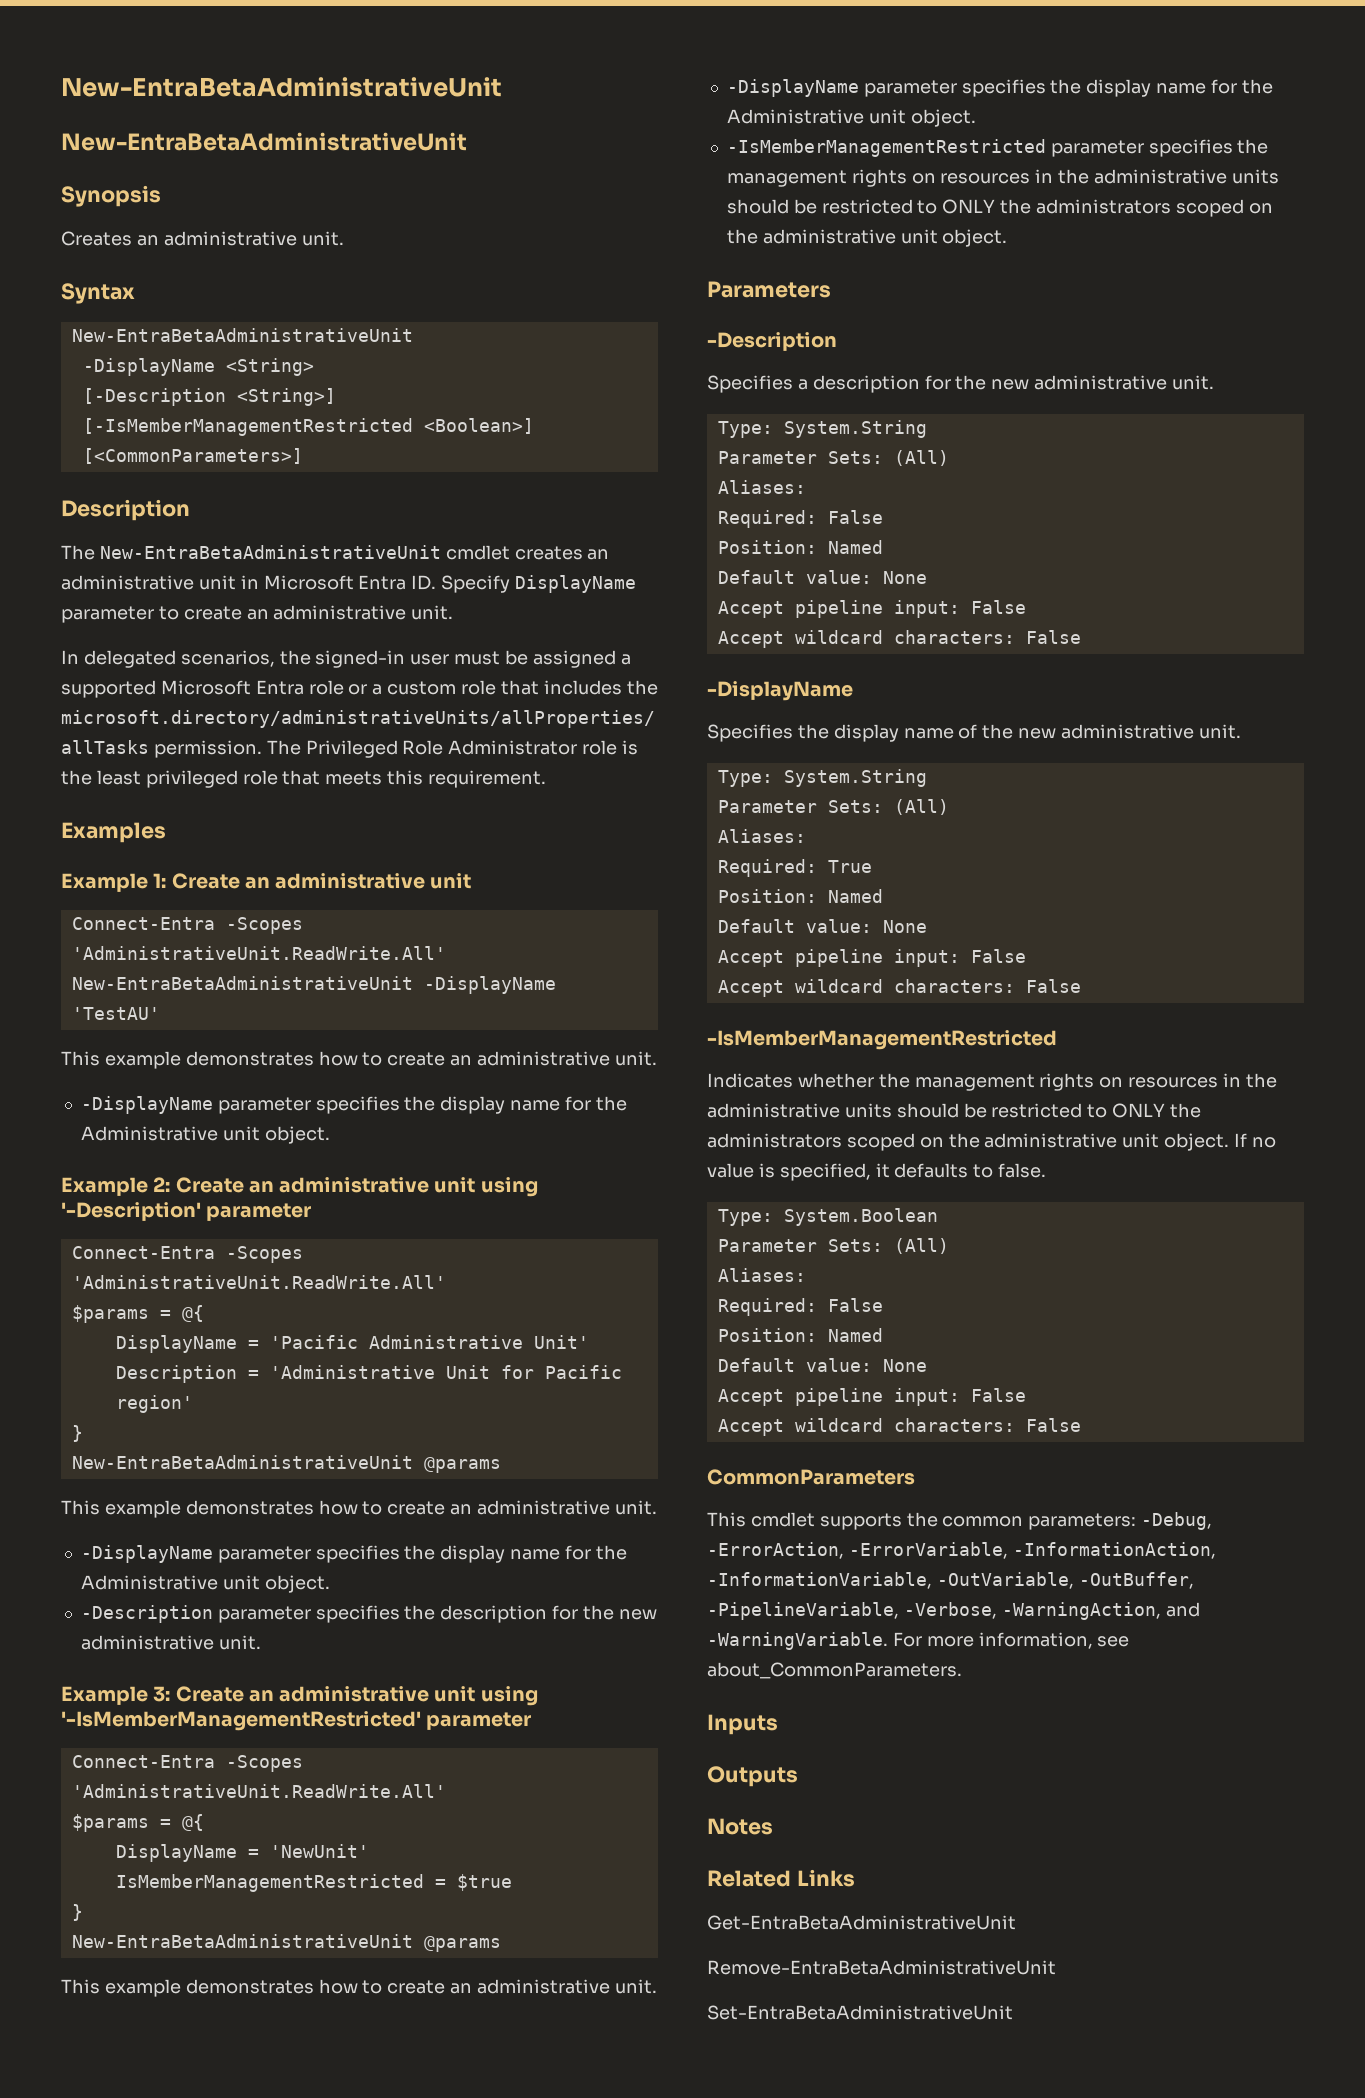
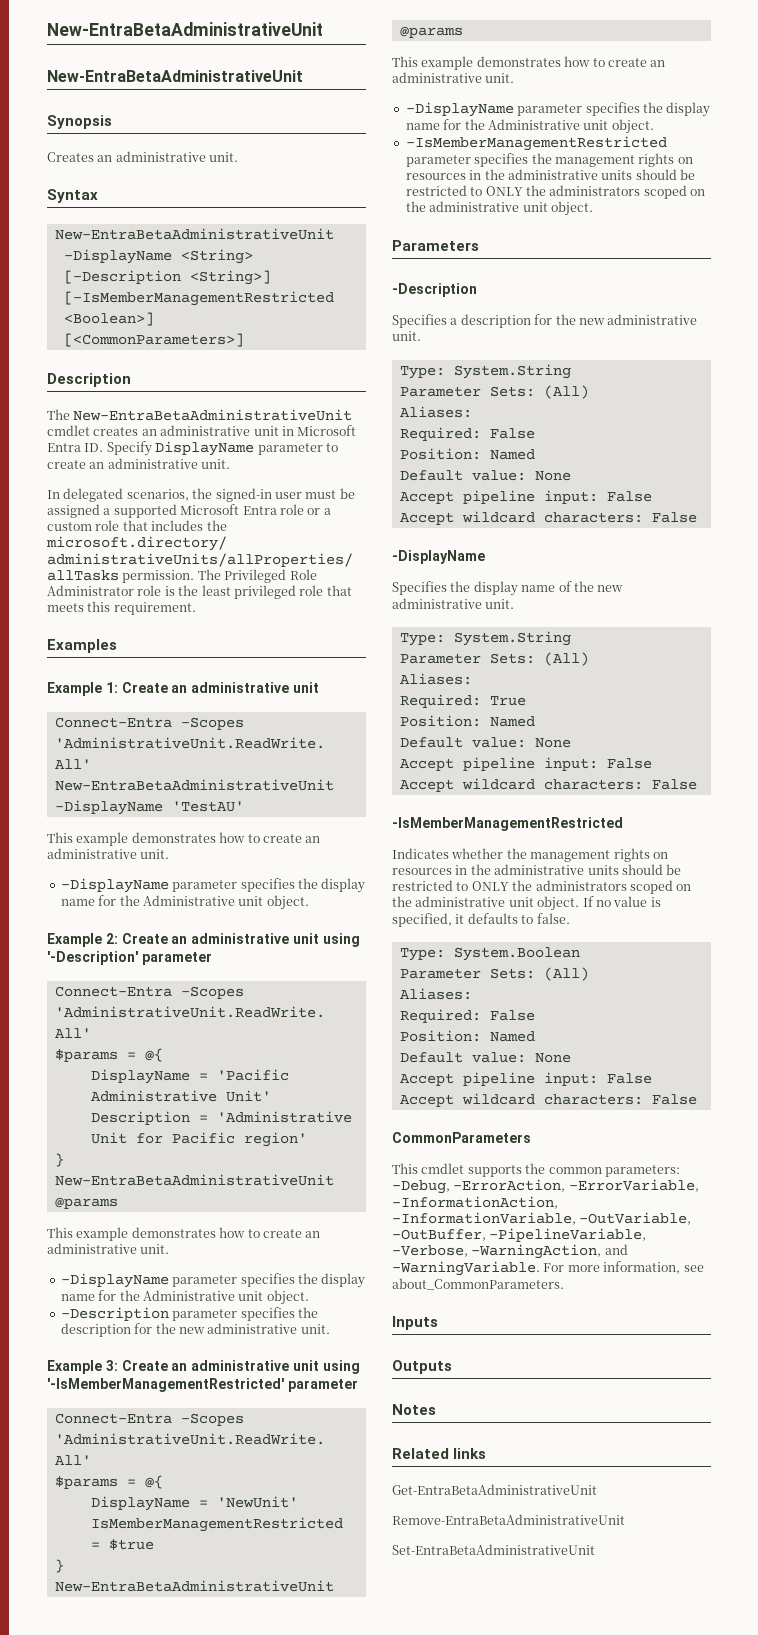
- Related Links
+ Related links

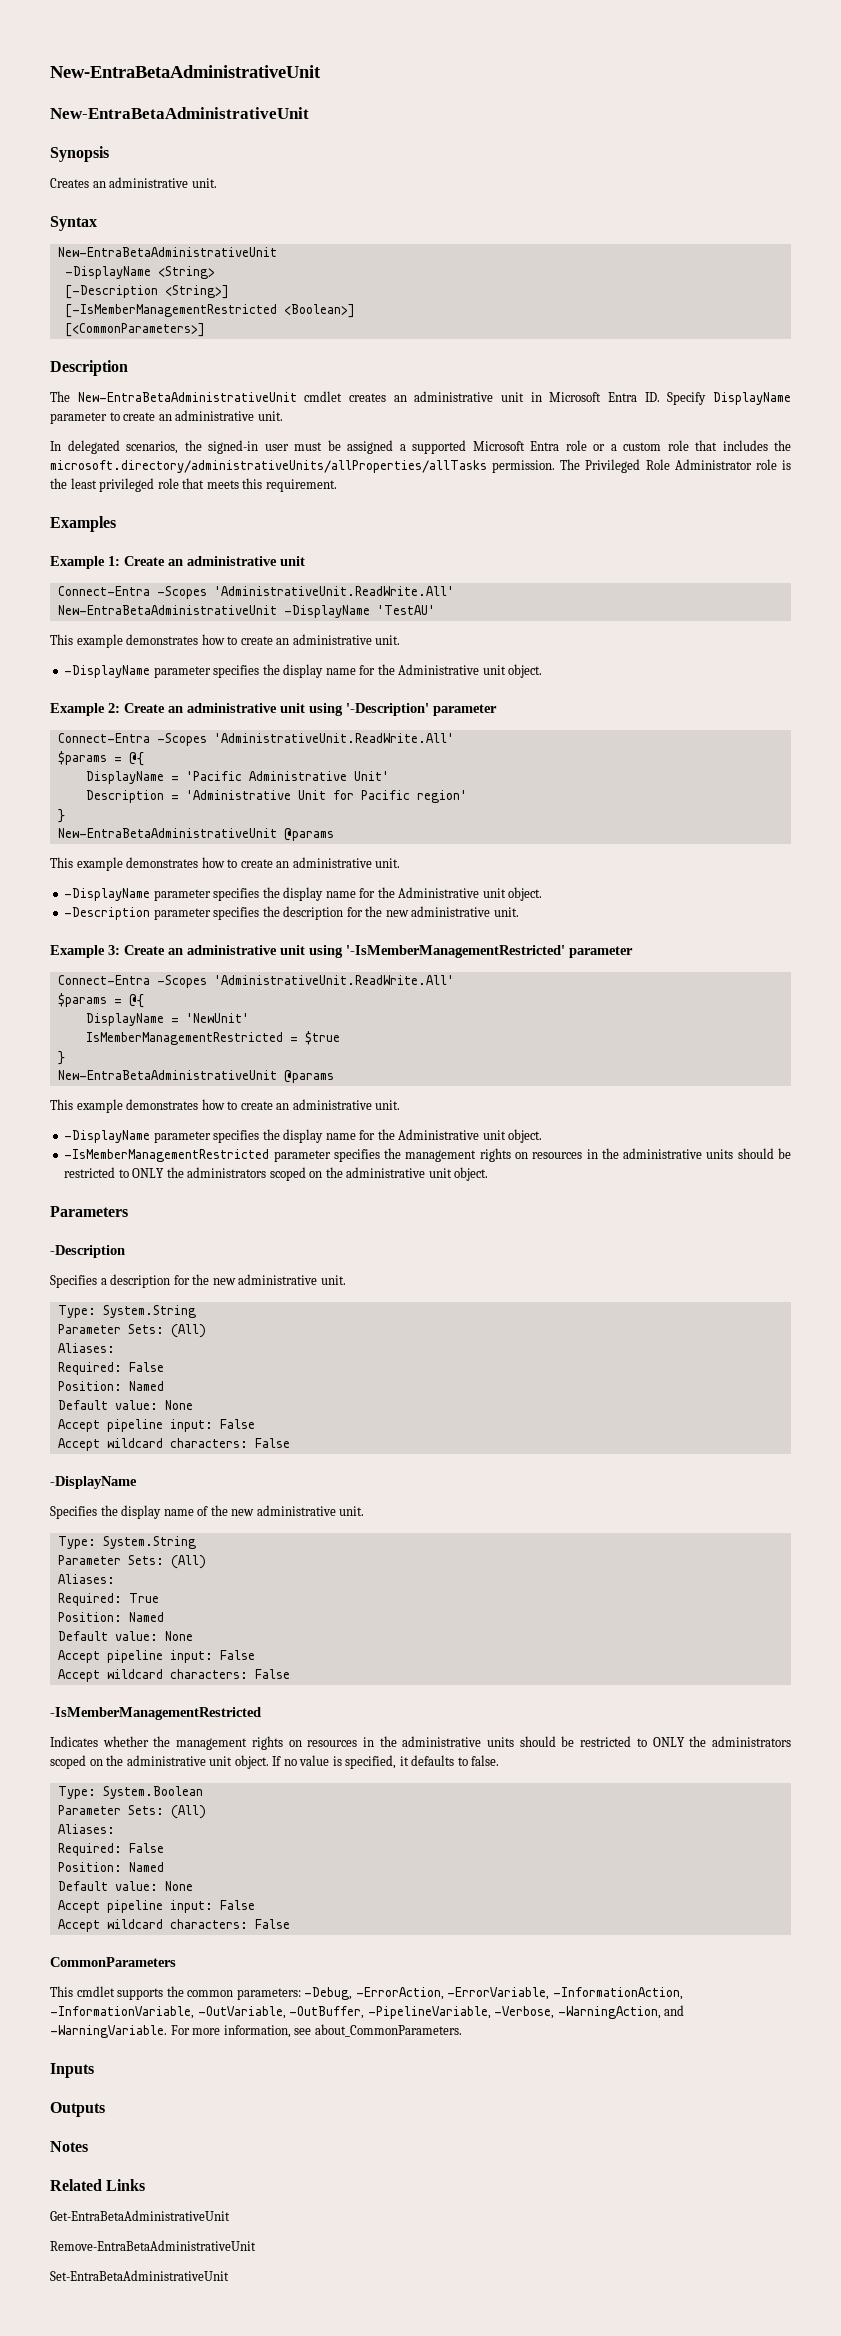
- Related links
+ Related Links

